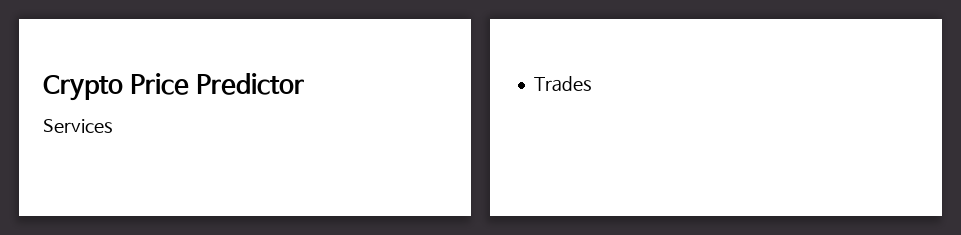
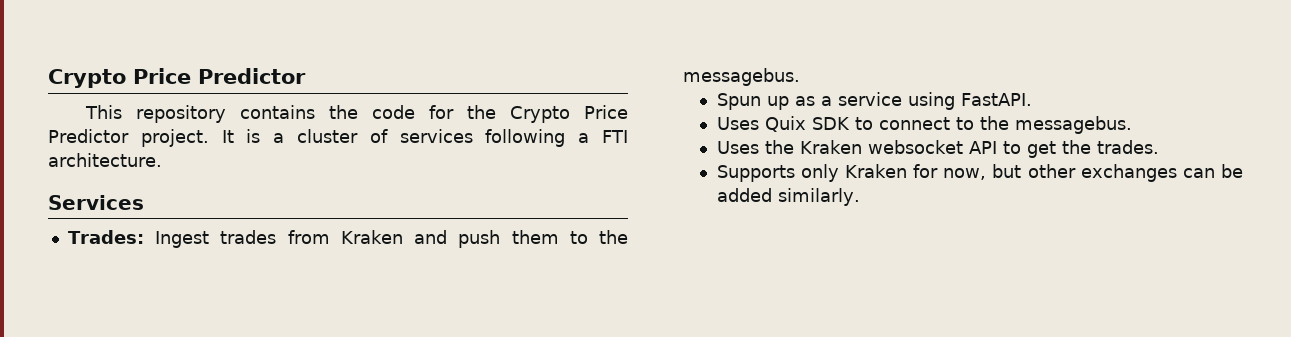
+ This repository contains the code for the Crypto Price Predictor project. It is a cluster of services following a FTI architecture.
  Services
- Trades
+ Trades: Ingest trades from Kraken and push them to the messagebus.
+ Spun up as a service using FastAPI.
+ Uses Quix SDK to connect to the messagebus.
+ Uses the Kraken websocket API to get the trades.
+ Supports only Kraken for now, but other exchanges can be added similarly.

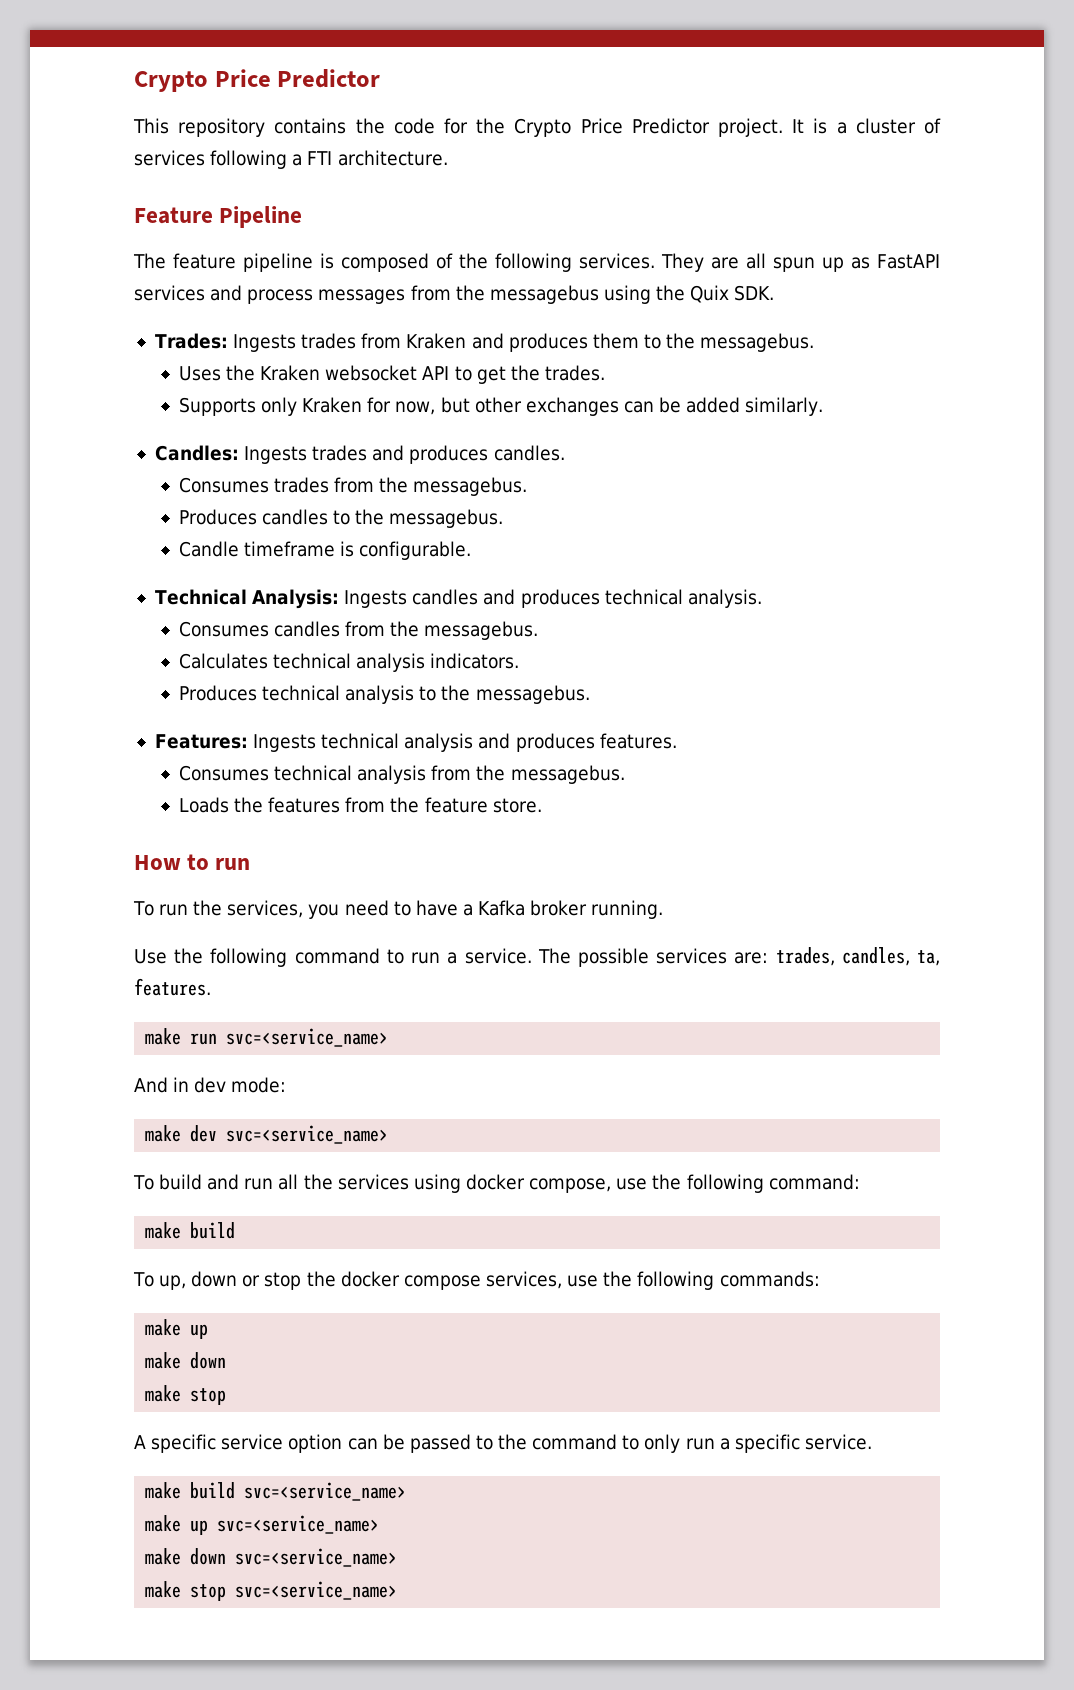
- Services
+ Feature Pipeline
+ The feature pipeline is composed of the following services. They are all spun up as FastAPI services and process messages from the messagebus using the Quix SDK.
- Trades: Ingest trades from Kraken and push them to the messagebus.
+ Trades: Ingests trades from Kraken and produces them to the messagebus.
- Spun up as a service using FastAPI.
- Uses Quix SDK to connect to the messagebus.
+ Candles: Ingests trades and produces candles.
+ Consumes trades from the messagebus.
+ Produces candles to the messagebus.
+ Candle timeframe is configurable.
+ Technical Analysis: Ingests candles and produces technical analysis.
+ Consumes candles from the messagebus.
+ Calculates technical analysis indicators.
+ Produces technical analysis to the messagebus.
+ Features: Ingests technical analysis and produces features.
+ Consumes technical analysis from the messagebus.
+ Loads the features from the feature store.
+ How to run
+ To run the services, you need to have a Kafka broker running.
+ Use the following command to run a service. The possible services are: trades, candles, ta, features.
+ make run svc=<service_name>
+ And in dev mode:
+ make dev svc=<service_name>
+ To build and run all the services using docker compose, use the following command:
+ make build
+ To up, down or stop the docker compose services, use the following commands:
+ make up
+ make down
+ make stop
+ A specific service option can be passed to the command to only run a specific service.
+ make build svc=<service_name>
+ make up svc=<service_name>
+ make down svc=<service_name>
+ make stop svc=<service_name>

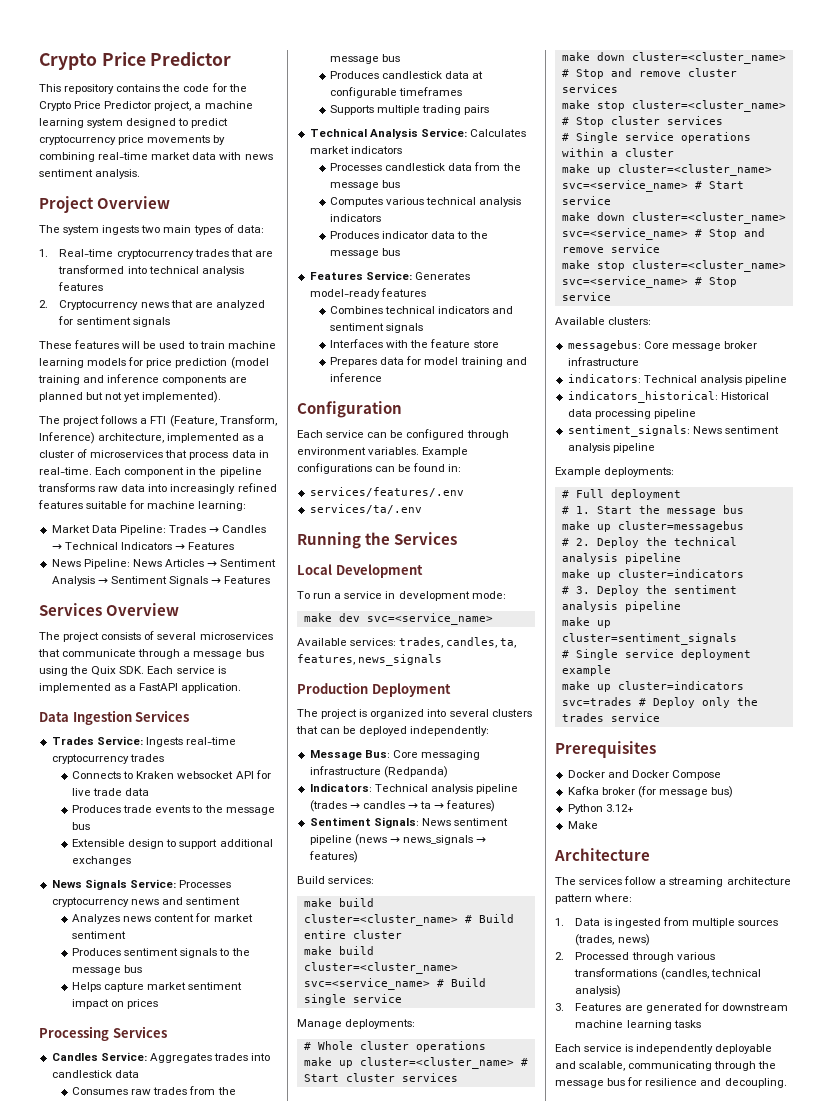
- This repository contains the code for the Crypto Price Predictor project. It is a cluster of services following a FTI architecture.
- Feature Pipeline
- The feature pipeline is composed of the following services. They are all spun up as FastAPI services and process messages from the messagebus using the Quix SDK.
- Trades: Ingests trades from Kraken and produces them to the messagebus.
- Uses the Kraken websocket API to get the trades.
- Supports only Kraken for now, but other exchanges can be added similarly.
- Candles: Ingests trades and produces candles.
- Consumes trades from the messagebus.
- Produces candles to the messagebus.
- Candle timeframe is configurable.
- Technical Analysis: Ingests candles and produces technical analysis.
- Consumes candles from the messagebus.
- Calculates technical analysis indicators.
- Produces technical analysis to the messagebus.
- Features: Ingests technical analysis and produces features.
- Consumes technical analysis from the messagebus.
- Loads the features from the feature store.
- How to run
- To run the services, you need to have a Kafka broker running.
- Use the following command to run a service. The possible services are: trades, candles, ta, features.
- make run svc=<service_name>
- And in dev mode:
+ This repository contains the code for the Crypto Price Predictor project, a machine learning system designed to predict cryptocurrency price movements by combining real-time market data with news sentiment analysis.
+ Project Overview
+ The system ingests two main types of data:
+ 1. Real-time cryptocurrency trades that are transformed into technical analysis features
+ 2. Cryptocurrency news that are analyzed for sentiment signals
+ These features will be used to train machine learning models for price prediction (model training and inference components are planned but not yet implemented).
+ The project follows a FTI (Feature, Transform, Inference) architecture, implemented as a cluster of microservices that process data in real-time. Each component in the pipeline transforms raw data into increasingly refined features suitable for machine learning:
+ Market Data Pipeline: Trades → Candles → Technical Indicators → Features
+ News Pipeline: News Articles → Sentiment Analysis → Sentiment Signals → Features
+ Services Overview
+ The project consists of several microservices that communicate through a message bus using the Quix SDK. Each service is implemented as a FastAPI application.
+ Data Ingestion Services
+ Trades Service: Ingests real-time cryptocurrency trades
+ Connects to Kraken websocket API for live trade data
+ Produces trade events to the message bus
+ Extensible design to support additional exchanges
+ News Signals Service: Processes cryptocurrency news and sentiment
+ Analyzes news content for market sentiment
+ Produces sentiment signals to the message bus
+ Helps capture market sentiment impact on prices
+ Processing Services
+ Candles Service: Aggregates trades into candlestick data
+ Consumes raw trades from the message bus
+ Produces candlestick data at configurable timeframes
+ Supports multiple trading pairs
+ Technical Analysis Service: Calculates market indicators
+ Processes candlestick data from the message bus
+ Computes various technical analysis indicators
+ Produces indicator data to the message bus
+ Features Service: Generates model-ready features
+ Combines technical indicators and sentiment signals
+ Interfaces with the feature store
+ Prepares data for model training and inference
+ Configuration
+ Each service can be configured through environment variables. Example configurations can be found in:
+ services/features/.env
+ services/ta/.env
+ Running the Services
+ Local Development
+ To run a service in development mode:
  make dev svc=<service_name>
- To build and run all the services using docker compose, use the following command:
- make build
- To up, down or stop the docker compose services, use the following commands:
- make up
- make down
- make stop
- A specific service option can be passed to the command to only run a specific service.
- make build svc=<service_name>
- make up svc=<service_name>
- make down svc=<service_name>
- make stop svc=<service_name>
+ Available services: trades, candles, ta, features, news_signals
+ Production Deployment
+ The project is organized into several clusters that can be deployed independently:
+ Message Bus: Core messaging infrastructure (Redpanda)
+ Indicators: Technical analysis pipeline (trades → candles → ta → features)
+ Sentiment Signals: News sentiment pipeline (news → news_signals → features)
+ Build services:
+ make build cluster=<cluster_name> # Build entire cluster
+ make build cluster=<cluster_name> svc=<service_name> # Build single service
+ Manage deployments:
+ # Whole cluster operations
+ make up cluster=<cluster_name> # Start cluster services
+ make down cluster=<cluster_name> # Stop and remove cluster services
+ make stop cluster=<cluster_name> # Stop cluster services
+ # Single service operations within a cluster
+ make up cluster=<cluster_name> svc=<service_name> # Start service
+ make down cluster=<cluster_name> svc=<service_name> # Stop and remove service
+ make stop cluster=<cluster_name> svc=<service_name> # Stop service
+ Available clusters:
+ messagebus: Core message broker infrastructure
+ indicators: Technical analysis pipeline
+ indicators_historical: Historical data processing pipeline
+ sentiment_signals: News sentiment analysis pipeline
+ Example deployments:
+ # Full deployment
+ # 1. Start the message bus
+ make up cluster=messagebus
+ # 2. Deploy the technical analysis pipeline
+ make up cluster=indicators
+ # 3. Deploy the sentiment analysis pipeline
+ make up cluster=sentiment_signals
+ # Single service deployment example
+ make up cluster=indicators svc=trades # Deploy only the trades service
+ Prerequisites
+ Docker and Docker Compose
+ Kafka broker (for message bus)
+ Python 3.12+
+ Make
+ Architecture
+ The services follow a streaming architecture pattern where:
+ 1. Data is ingested from multiple sources (trades, news)
+ 2. Processed through various transformations (candles, technical analysis)
+ 3. Features are generated for downstream machine learning tasks
+ Each service is independently deployable and scalable, communicating through the message bus for resilience and decoupling.

